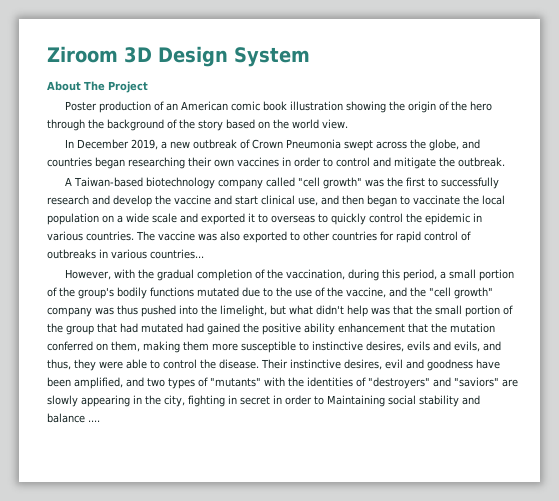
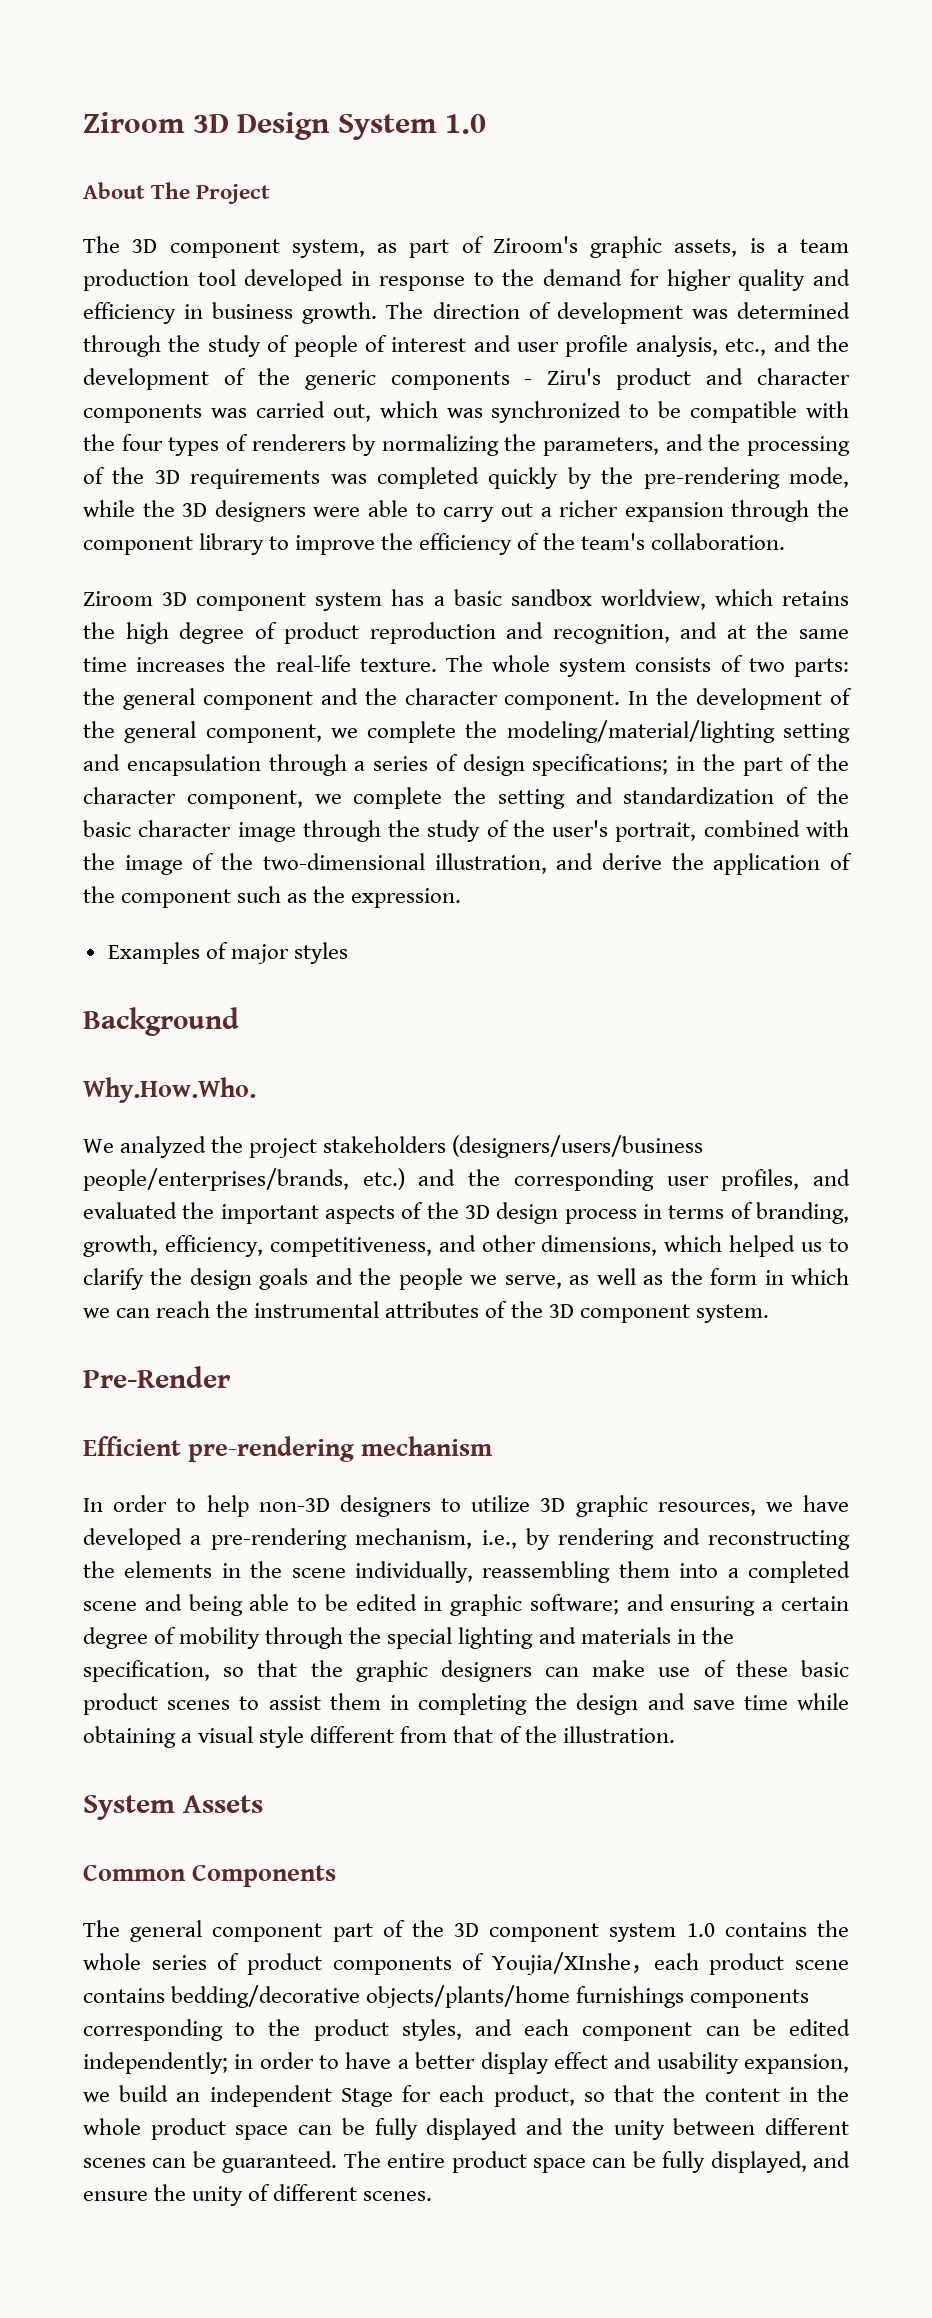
- Ziroom 3D Design System
+ Ziroom 3D Design System 1.0
- Poster production of an American comic book illustration showing the origin of the hero through the background of the story based on the world view.
- In December 2019, a new outbreak of Crown Pneumonia swept across the globe, and countries began researching their own vaccines in order to control and mitigate the outbreak.
- A Taiwan-based biotechnology company called "cell growth" was the first to successfully research and develop the vaccine and start clinical use, and then began to vaccinate the local population on a wide scale and exported it to overseas to quickly control the epidemic in various countries. The vaccine was also exported to other countries for rapid control of outbreaks in various countries...
- However, with the gradual completion of the vaccination, during this period, a small portion of the group's bodily functions mutated due to the use of the vaccine, and the "cell growth" company was thus pushed into the limelight, but what didn't help was that the small portion of the group that had mutated had gained the positive ability enhancement that the mutation conferred on them, making them more susceptible to instinctive desires, evils and evils, and thus, they were able to control the disease. Their instinctive desires, evil and goodness have been amplified, and two types of "mutants" with the identities of "destroyers" and "saviors" are slowly appearing in the city, fighting in secret in order to Maintaining social stability and balance ....
+ The 3D component system, as part of Ziroom's graphic assets, is a team production tool developed in response to the demand for higher quality and efficiency in business growth. The direction of development was determined through the study of people of interest and user profile analysis, etc., and the development of the generic components - Ziru's product and character components was carried out, which was synchronized to be compatible with the four types of renderers by normalizing the parameters, and the processing of the 3D requirements was completed quickly by the pre-rendering mode, while the 3D designers were able to carry out a richer expansion through the component library to improve the efficiency of the team's collaboration.
+ Ziroom 3D component system has a basic sandbox worldview, which retains the high degree of product reproduction and recognition, and at the same time increases the real-life texture. The whole system consists of two parts: the general component and the character component. In the development of the general component, we complete the modeling/material/lighting setting and encapsulation through a series of design specifications; in the part of the character component, we complete the setting and standardization of the basic character image through the study of the user's portrait, combined with the image of the two-dimensional illustration, and derive the application of the component such as the expression.
+ Examples of major styles
+ Background
+ Why.How.Who.
+ We analyzed the project stakeholders (designers/users/business people/enterprises/brands, etc.) and the corresponding user profiles, and evaluated the important aspects of the 3D design process in terms of branding, growth, efficiency, competitiveness, and other dimensions, which helped us to clarify the design goals and the people we serve, as well as the form in which we can reach the instrumental attributes of the 3D component system.
+ Pre-Render
+ Efficient pre-rendering mechanism
+ In order to help non-3D designers to utilize 3D graphic resources, we have developed a pre-rendering mechanism, i.e., by rendering and reconstructing the elements in the scene individually, reassembling them into a completed scene and being able to be edited in graphic software; and ensuring a certain degree of mobility through the special lighting and materials in the specification, so that the graphic designers can make use of these basic product scenes to assist them in completing the design and save time while obtaining a visual style different from that of the illustration.
+ System Assets
+ Common Components
+ The general component part of the 3D component system 1.0 contains the whole series of product components of Youjia/XInshe，each product scene contains bedding/decorative objects/plants/home furnishings components corresponding to the product styles, and each component can be edited independently; in order to have a better display effect and usability expansion, we build an independent Stage for each product, so that the content in the whole product space can be fully displayed and the unity between different scenes can be guaranteed. The entire product space can be fully displayed, and ensure the unity of different scenes.

